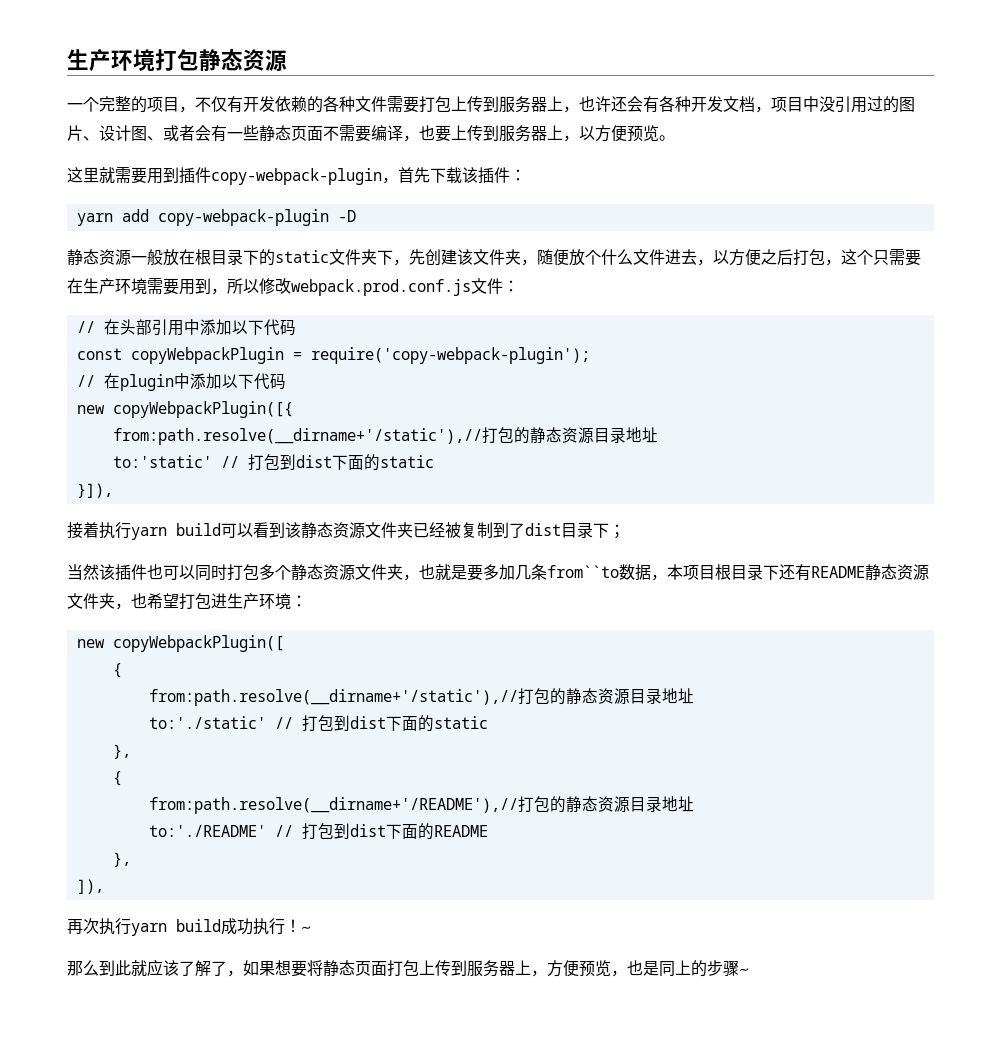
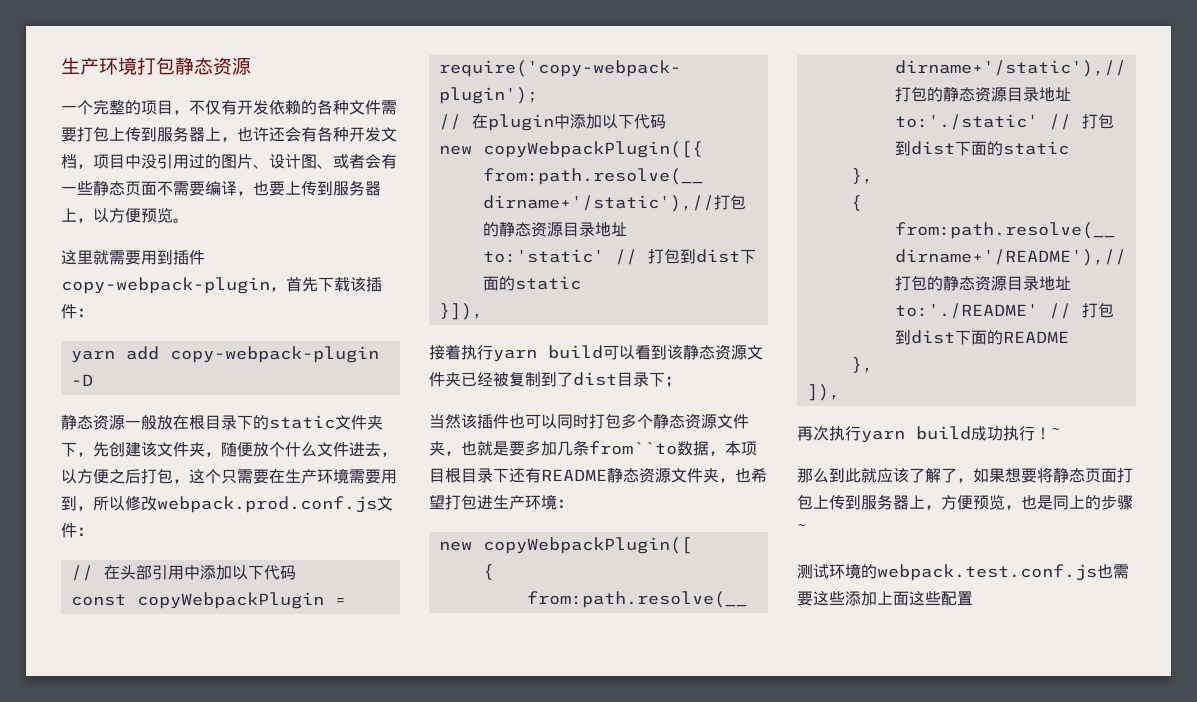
+ 测试环境的webpack.test.conf.js也需要这些添加上面这些配置

